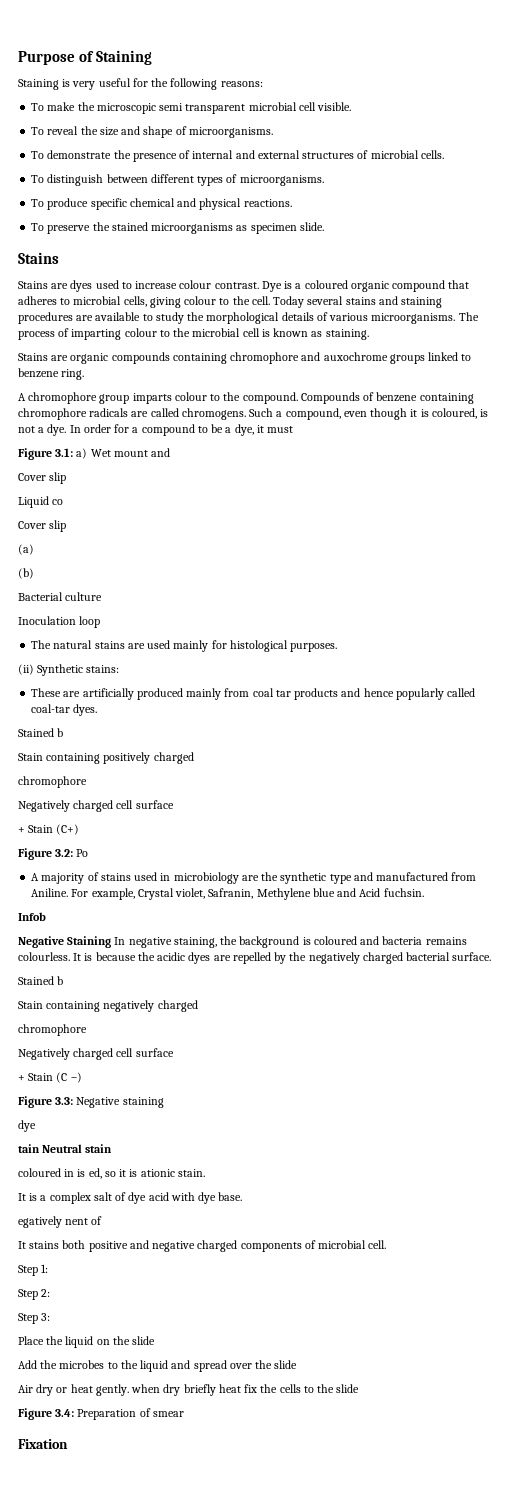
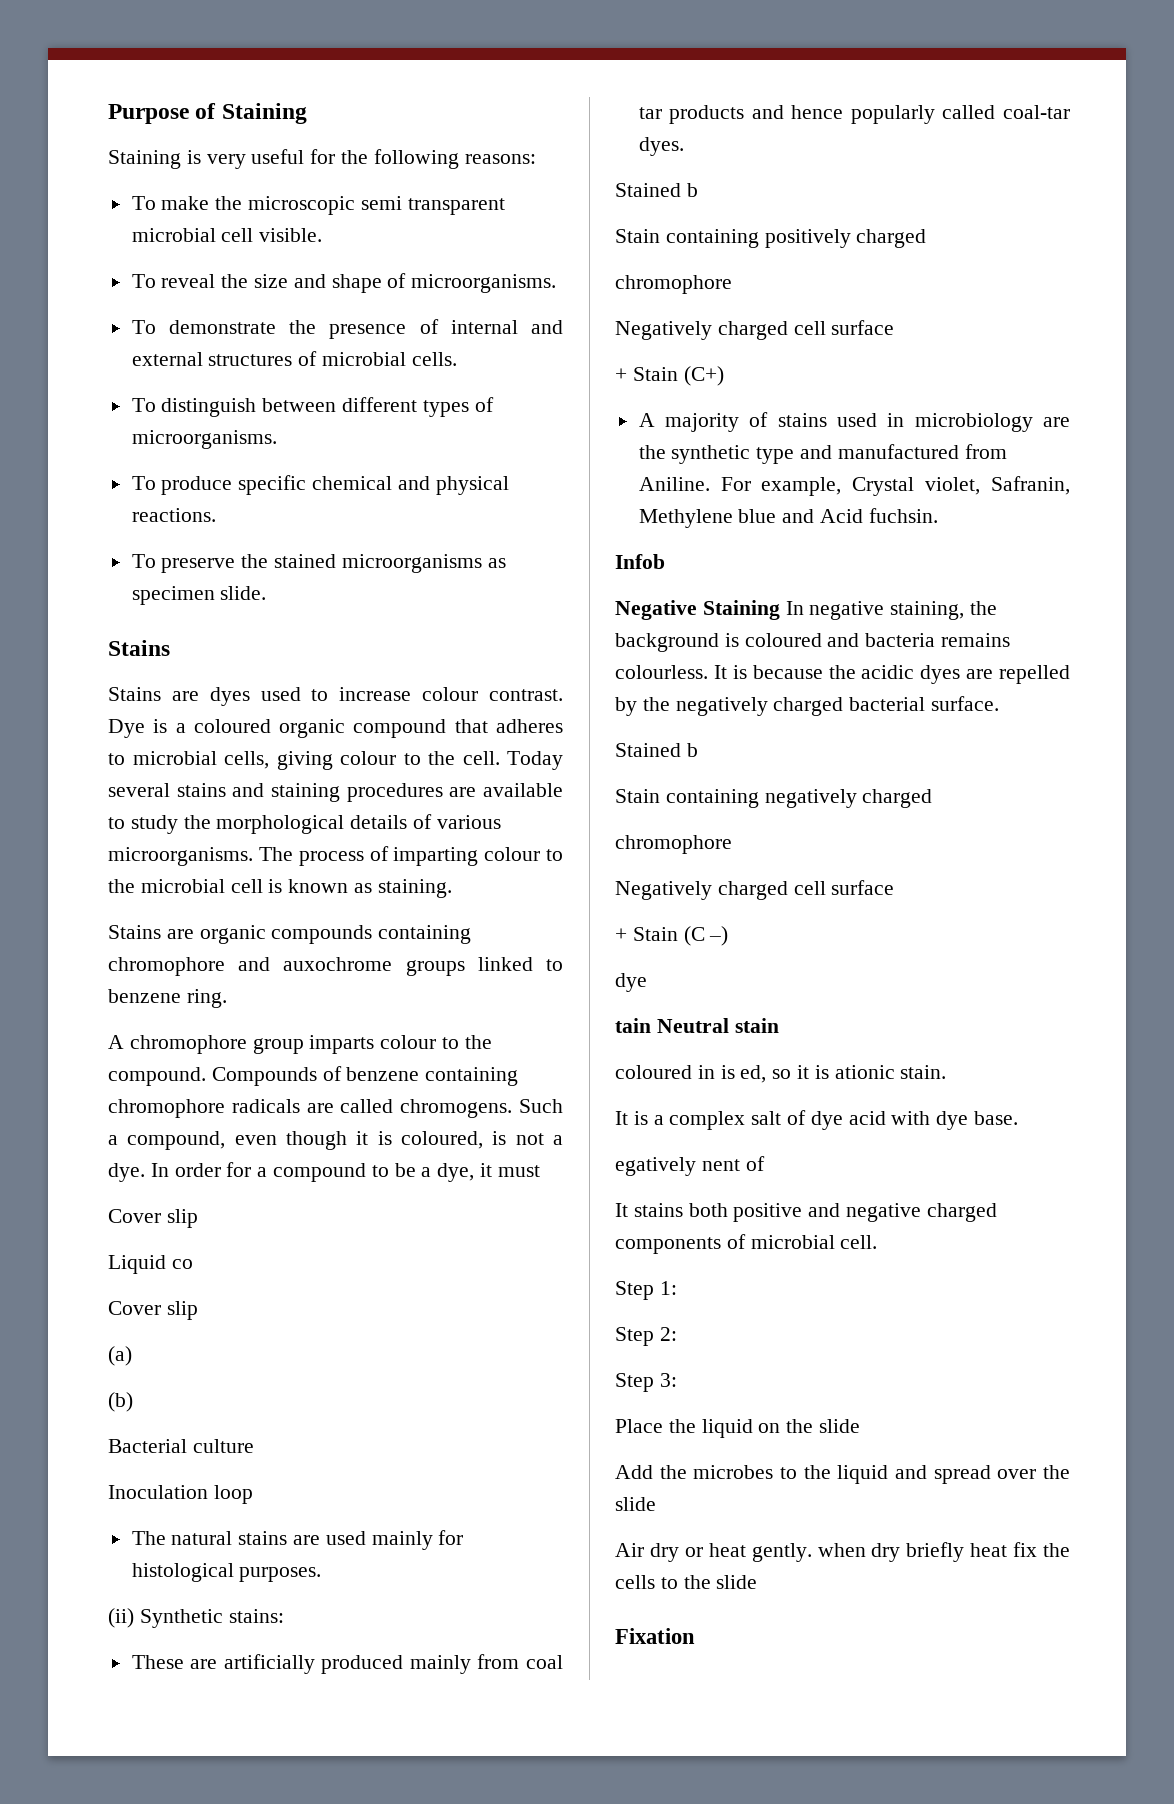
- Figure 3.1: a) Wet mount and
- Figure 3.2: Po
- Figure 3.3: Negative staining
- Figure 3.4: Preparation of smear

